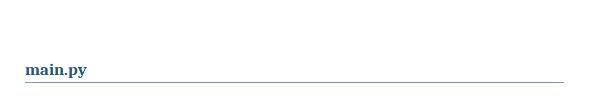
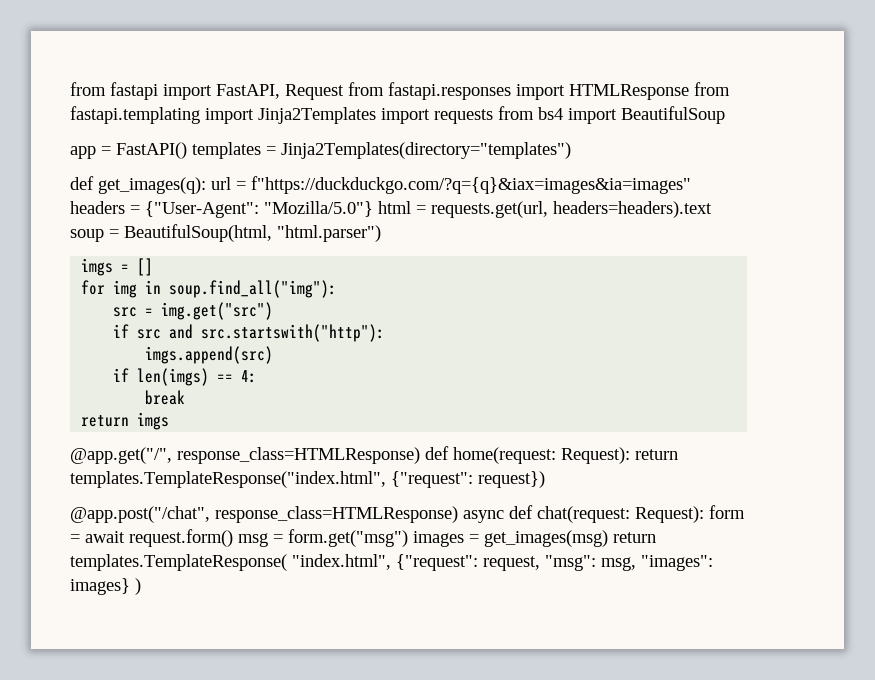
- main.py
+ from fastapi import FastAPI, Request from fastapi.responses import HTMLResponse from fastapi.templating import Jinja2Templates import requests from bs4 import BeautifulSoup
+ app = FastAPI() templates = Jinja2Templates(directory="templates")
+ def get_images(q): url = f"https://duckduckgo.com/?q={q}&iax=images&ia=images" headers = {"User-Agent": "Mozilla/5.0"} html = requests.get(url, headers=headers).text soup = BeautifulSoup(html, "html.parser")
+ imgs = []
+ for img in soup.find_all("img"):
+ src = img.get("src")
+ if src and src.startswith("http"):
+ imgs.append(src)
+ if len(imgs) == 4:
+ break
+ return imgs
+ @app.get("/", response_class=HTMLResponse) def home(request: Request): return templates.TemplateResponse("index.html", {"request": request})
+ @app.post("/chat", response_class=HTMLResponse) async def chat(request: Request): form = await request.form() msg = form.get("msg") images = get_images(msg) return templates.TemplateResponse( "index.html", {"request": request, "msg": msg, "images": images} )

